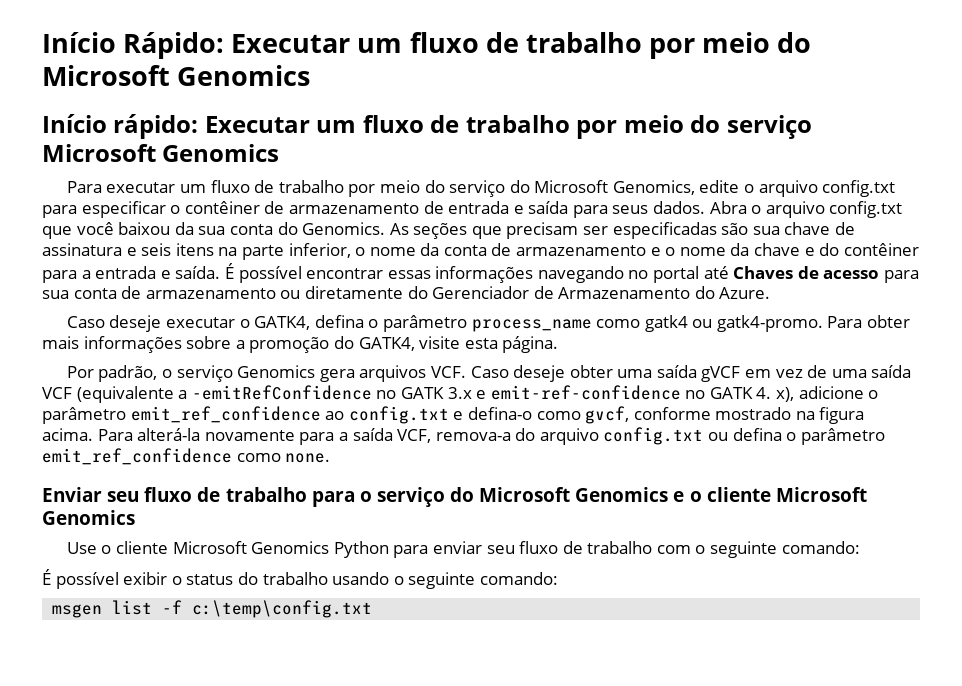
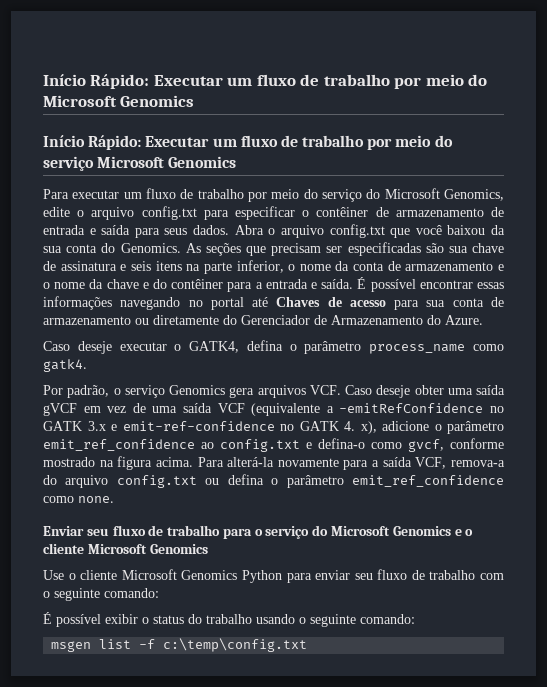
- Início rápido: Executar um fluxo de trabalho por meio do serviço Microsoft Genomics
+ Início Rápido: Executar um fluxo de trabalho por meio do serviço Microsoft Genomics
- Caso deseje executar o GATK4, defina o parâmetro process_name como gatk4 ou gatk4-promo. Para obter mais informações sobre a promoção do GATK4, visite esta página.
+ Caso deseje executar o GATK4, defina o parâmetro process_name como gatk4.

